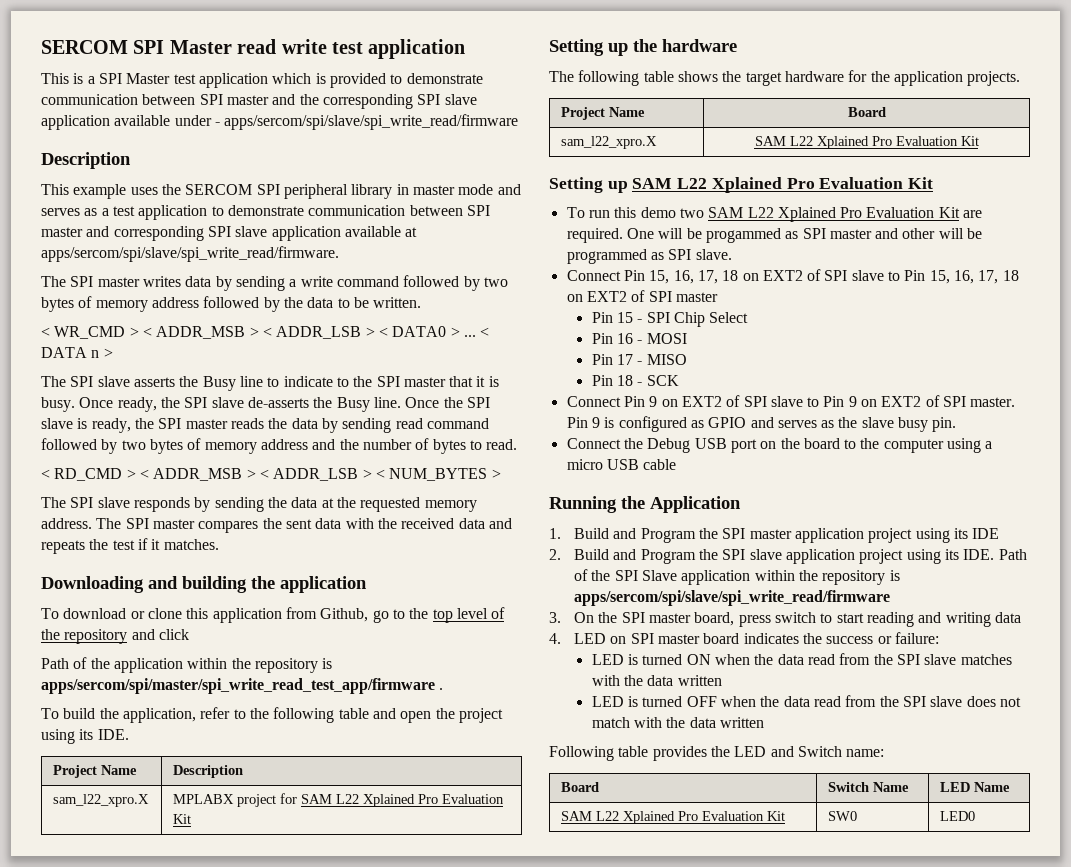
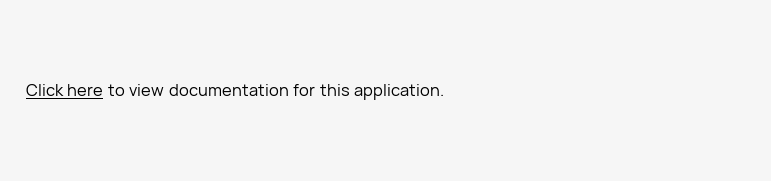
- SERCOM SPI Master read write test application
- This is a SPI Master test application which is provided to demonstrate communication between SPI master and the corresponding SPI slave application available under - apps/sercom/spi/slave/spi_write_read/firmware
- Description
- This example uses the SERCOM SPI peripheral library in master mode and serves as a test application to demonstrate communication between SPI master and corresponding SPI slave application available at apps/sercom/spi/slave/spi_write_read/firmware.
- The SPI master writes data by sending a write command followed by two bytes of memory address followed by the data to be written.
- < WR_CMD > < ADDR_MSB > < ADDR_LSB > < DATA0 > ... < DATA n >
- The SPI slave asserts the Busy line to indicate to the SPI master that it is busy. Once ready, the SPI slave de-asserts the Busy line. Once the SPI slave is ready, the SPI master reads the data by sending read command followed by two bytes of memory address and the number of bytes to read.
- < RD_CMD > < ADDR_MSB > < ADDR_LSB > < NUM_BYTES >
- The SPI slave responds by sending the data at the requested memory address. The SPI master compares the sent data with the received data and repeats the test if it matches.
- Downloading and building the application
- To download or clone this application from Github, go to the top level of the repository and click
- Path of the application within the repository is apps/sercom/spi/master/spi_write_read_test_app/firmware .
- To build the application, refer to the following table and open the project using its IDE.
- Project Name | Description
- sam_l22_xpro.X | MPLABX project for SAM L22 Xplained Pro Evaluation Kit
- Setting up the hardware
- The following table shows the target hardware for the application projects.
- Project Name | Board
- sam_l22_xpro.X | SAM L22 Xplained Pro Evaluation Kit
- Setting up SAM L22 Xplained Pro Evaluation Kit
- To run this demo two SAM L22 Xplained Pro Evaluation Kit are required. One will be progammed as SPI master and other will be programmed as SPI slave.
- Connect Pin 15, 16, 17, 18 on EXT2 of SPI slave to Pin 15, 16, 17, 18 on EXT2 of SPI master
- Pin 15 - SPI Chip Select
- Pin 16 - MOSI
- Pin 17 - MISO
- Pin 18 - SCK
- Connect Pin 9 on EXT2 of SPI slave to Pin 9 on EXT2 of SPI master. Pin 9 is configured as GPIO and serves as the slave busy pin.
- Connect the Debug USB port on the board to the computer using a micro USB cable
- Running the Application
- 1. Build and Program the SPI master application project using its IDE
- 2. Build and Program the SPI slave application project using its IDE. Path of the SPI Slave application within the repository is apps/sercom/spi/slave/spi_write_read/firmware
- 3. On the SPI master board, press switch to start reading and writing data
- 4. LED on SPI master board indicates the success or failure:
- LED is turned ON when the data read from the SPI slave matches with the data written
- LED is turned OFF when the data read from the SPI slave does not match with the data written
- Following table provides the LED and Switch name:
- Board | Switch Name | LED Name
- SAM L22 Xplained Pro Evaluation Kit | SW0 | LED0
+ Click here to view documentation for this application.

